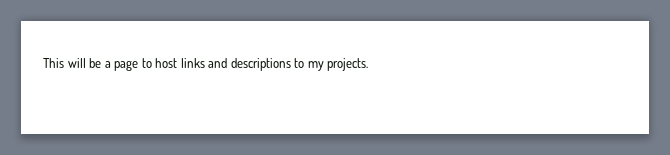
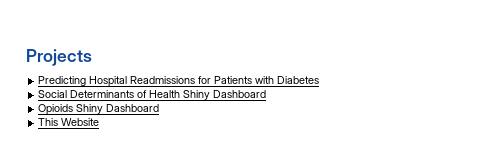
- This will be a page to host links and descriptions to my projects.
+ Projects
+ Predicting Hospital Readmissions for Patients with Diabetes
+ Social Determinants of Health Shiny Dashboard
+ Opioids Shiny Dashboard
+ This Website

